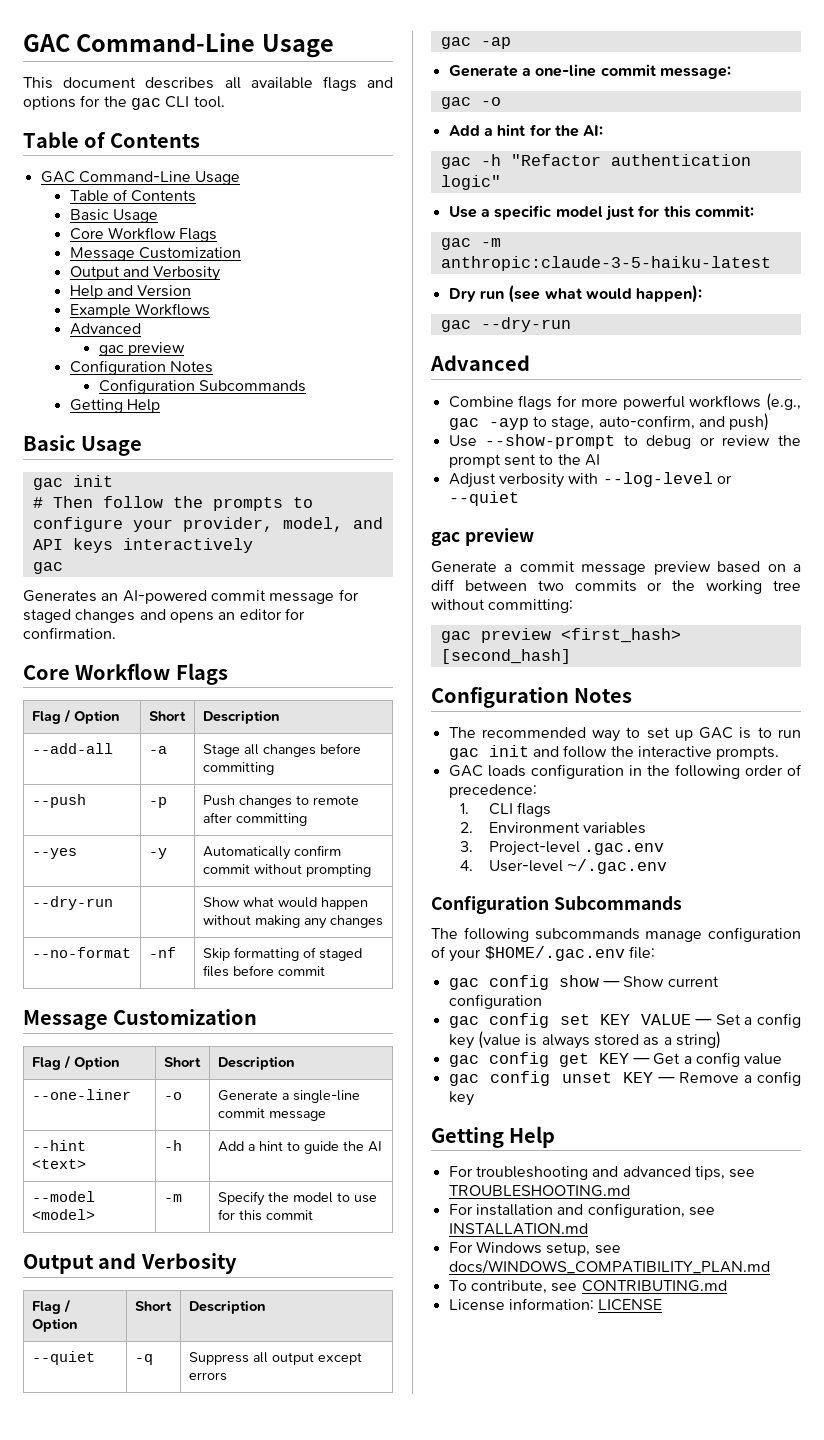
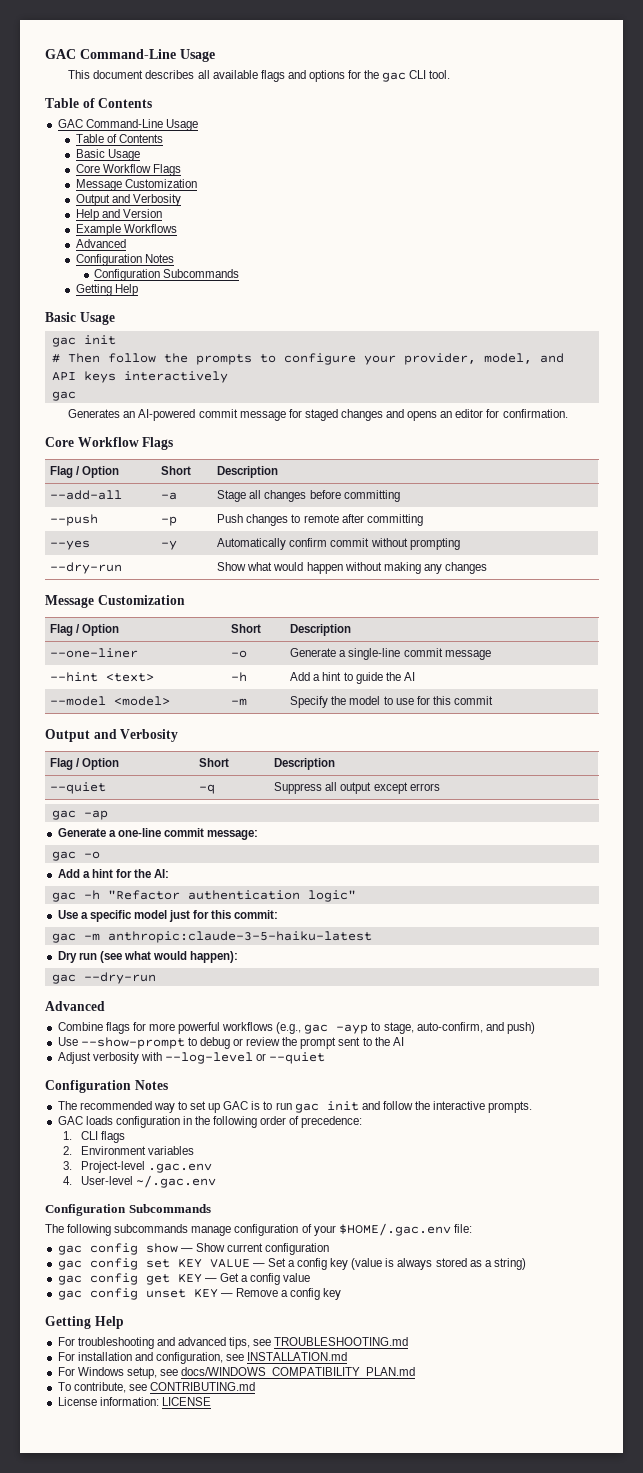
  Example Workflows
  Advanced
- gac preview
- --no-format | -nf | Skip formatting of staged files before commit
  Adjust verbosity with --log-level or --quiet
- gac preview
- Generate a commit message preview based on a diff between two commits or the working tree without committing:
- gac preview <first_hash> [second_hash]

